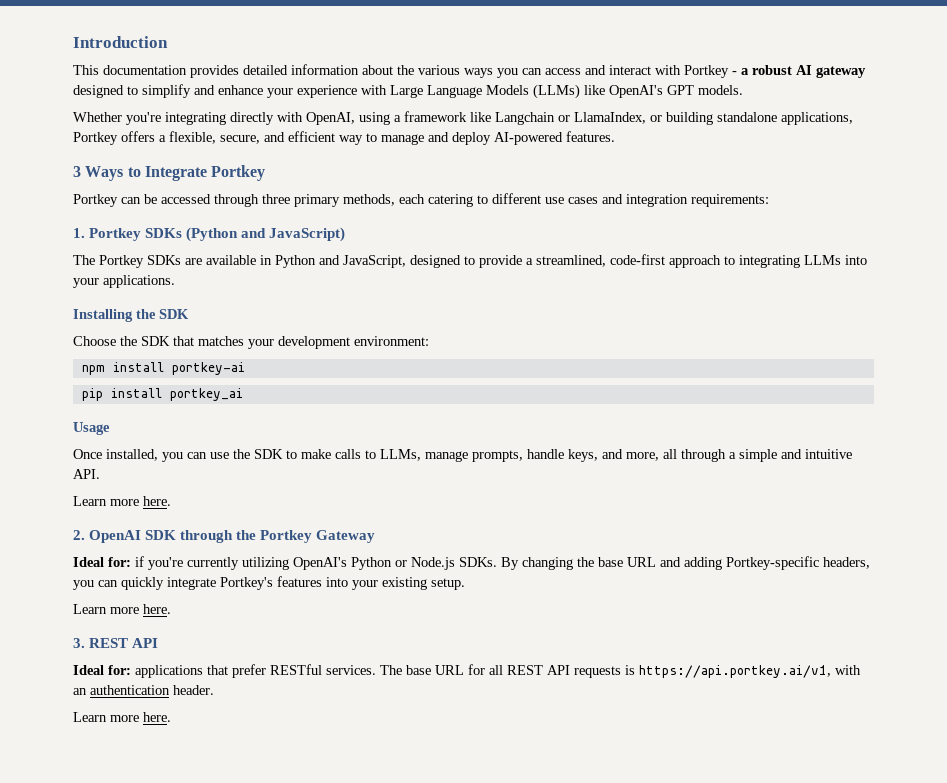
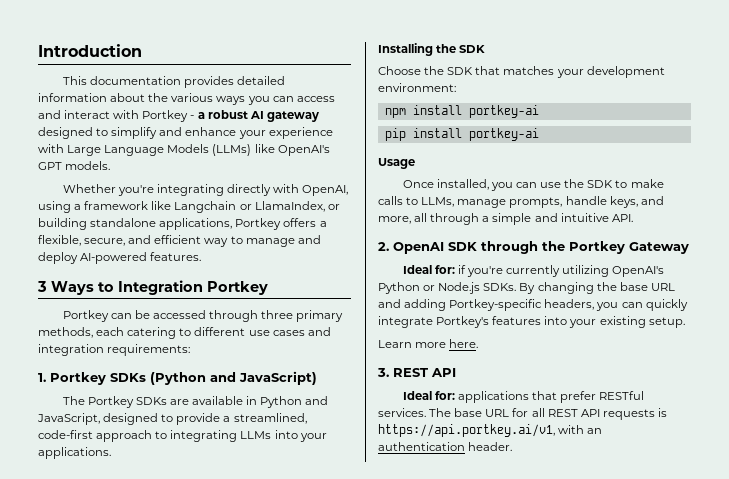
- 3 Ways to Integrate Portkey
+ 3 Ways to Integration Portkey
- pip install portkey_ai
+ pip install portkey-ai
  Once installed, you can use the SDK to make calls to LLMs, manage prompts, handle keys, and more, all through a simple and intuitive API.
- Learn more here.
  The base URL for all REST API requests is https://api.portkey.ai/v1, with an authentication header.
- Learn more here.

